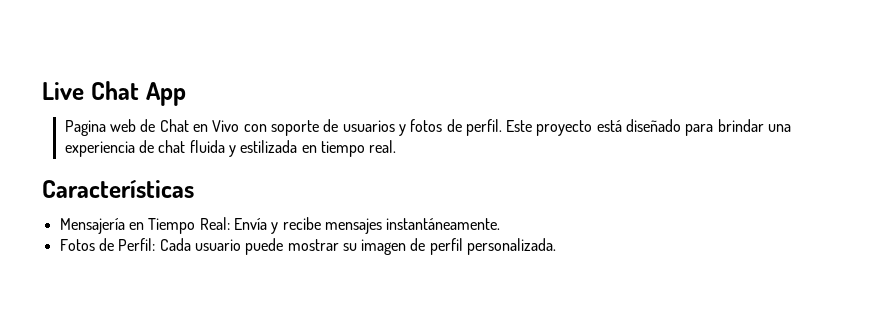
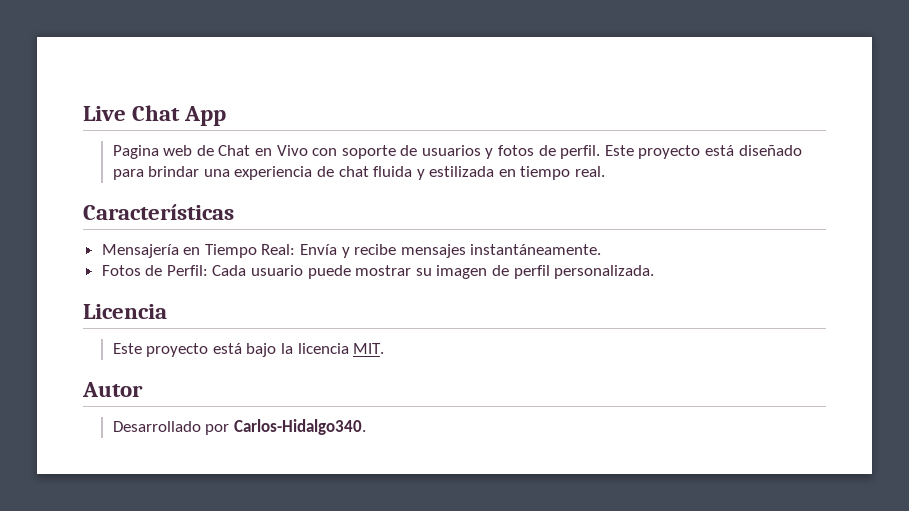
+ Licencia
+ Este proyecto está bajo la licencia MIT.
+ Autor
+ Desarrollado por Carlos-Hidalgo340.

